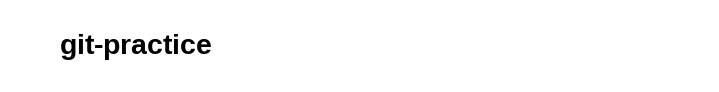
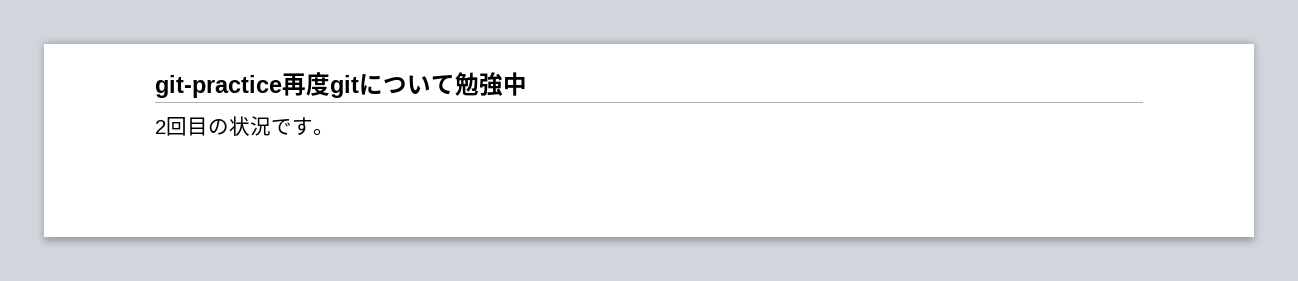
- git-practice
+ git-practice再度gitについて勉強中
+ 2回目の状況です。

